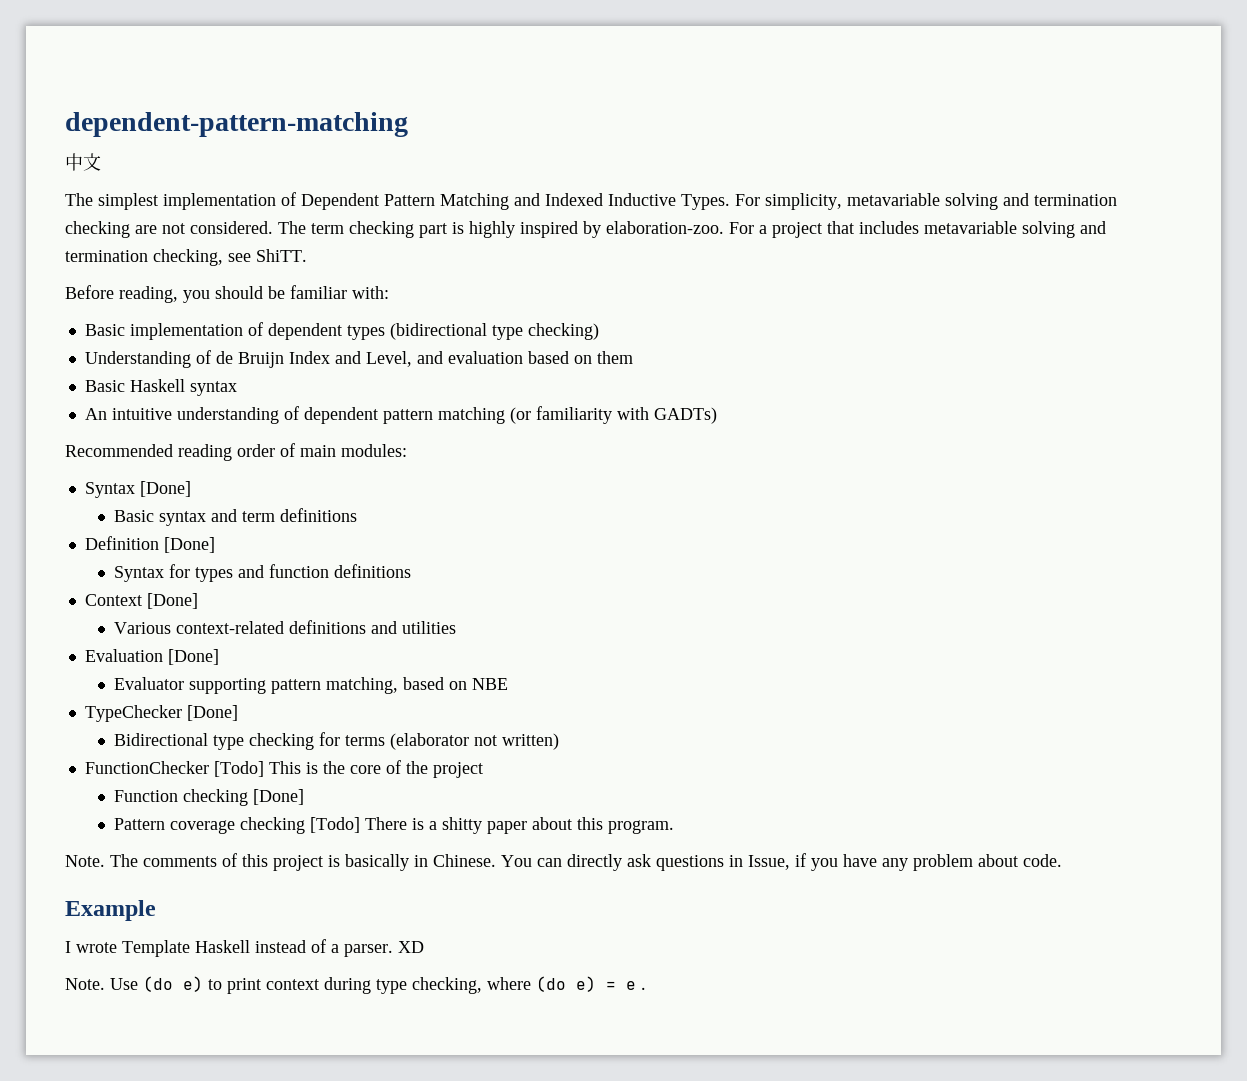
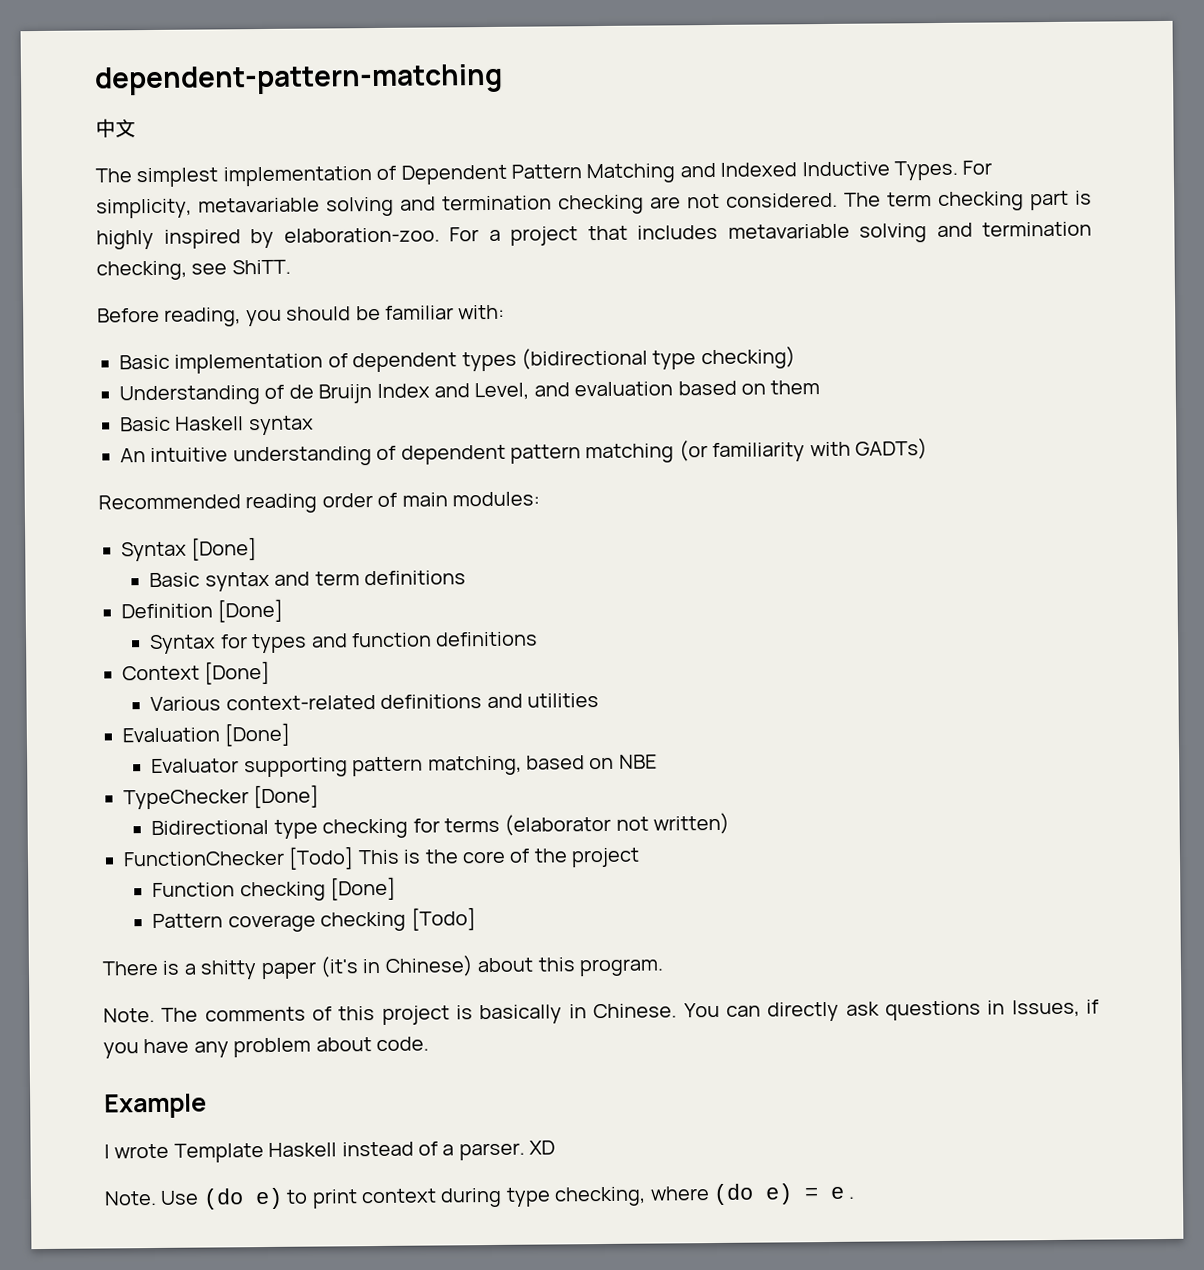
- Pattern coverage checking [Todo] There is a shitty paper about this program.
+ Pattern coverage checking [Todo]
+ There is a shitty paper (it's in Chinese) about this program.
- You can directly ask questions in Issue, if you have any problem about code.
+ You can directly ask questions in Issues, if you have any problem about code.

